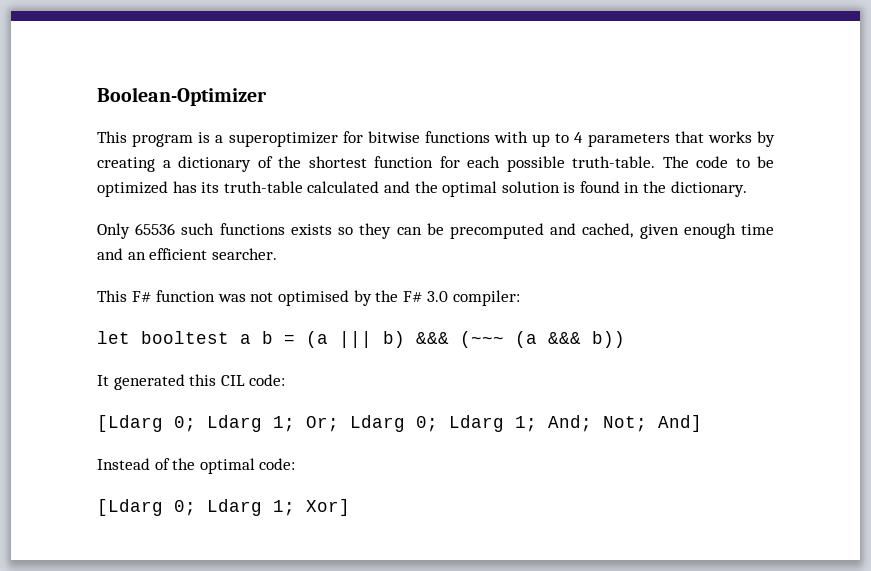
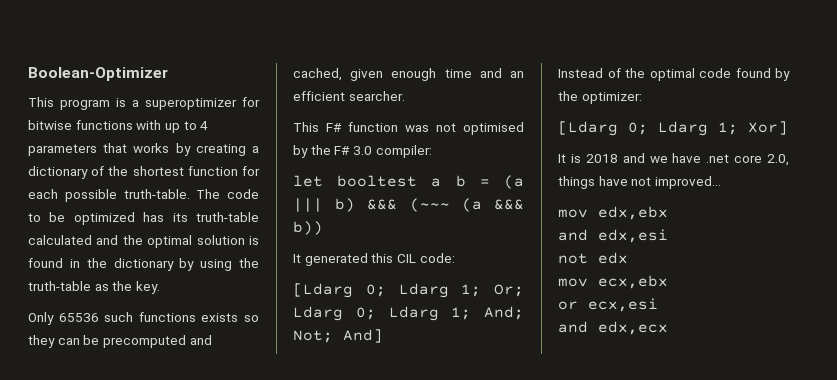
- The code to be optimized has its truth-table calculated and the optimal solution is found in the dictionary.
+ The code to be optimized has its truth-table calculated and the optimal solution is found in the dictionary by using the truth-table as the key.
- Instead of the optimal code:
+ Instead of the optimal code found by the optimizer:
+ It is 2018 and we have .net core 2.0, things have not improved...
+ mov edx,ebx
+ and edx,esi
+ not edx
+ mov ecx,ebx
+ or ecx,esi
+ and edx,ecx

